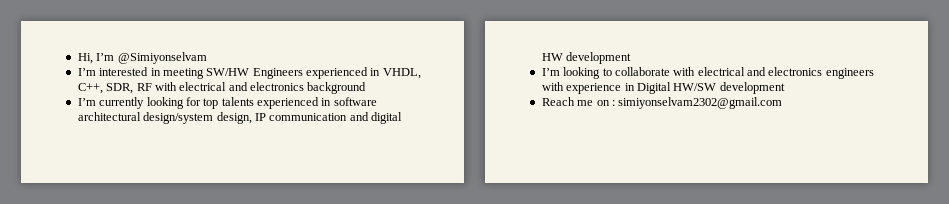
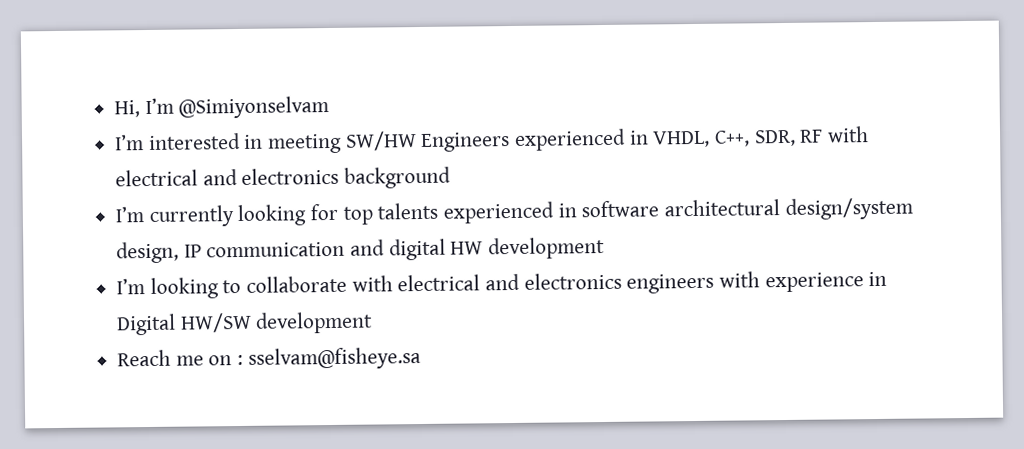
- Reach me on : simiyonselvam2302@gmail.com
+ Reach me on : sselvam@fisheye.sa

